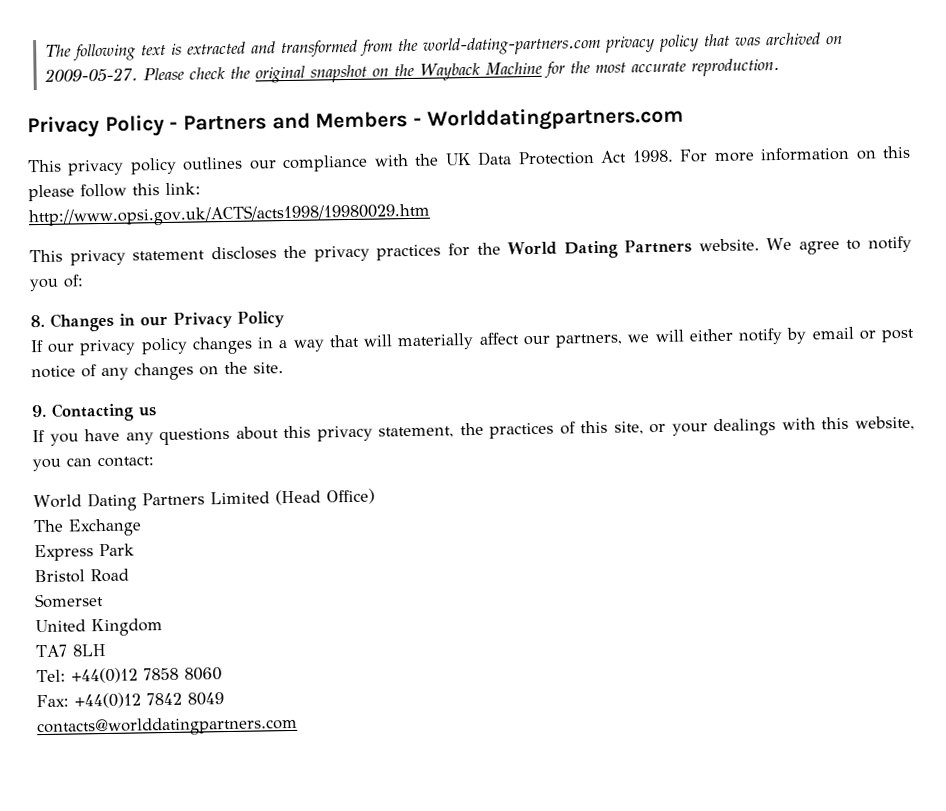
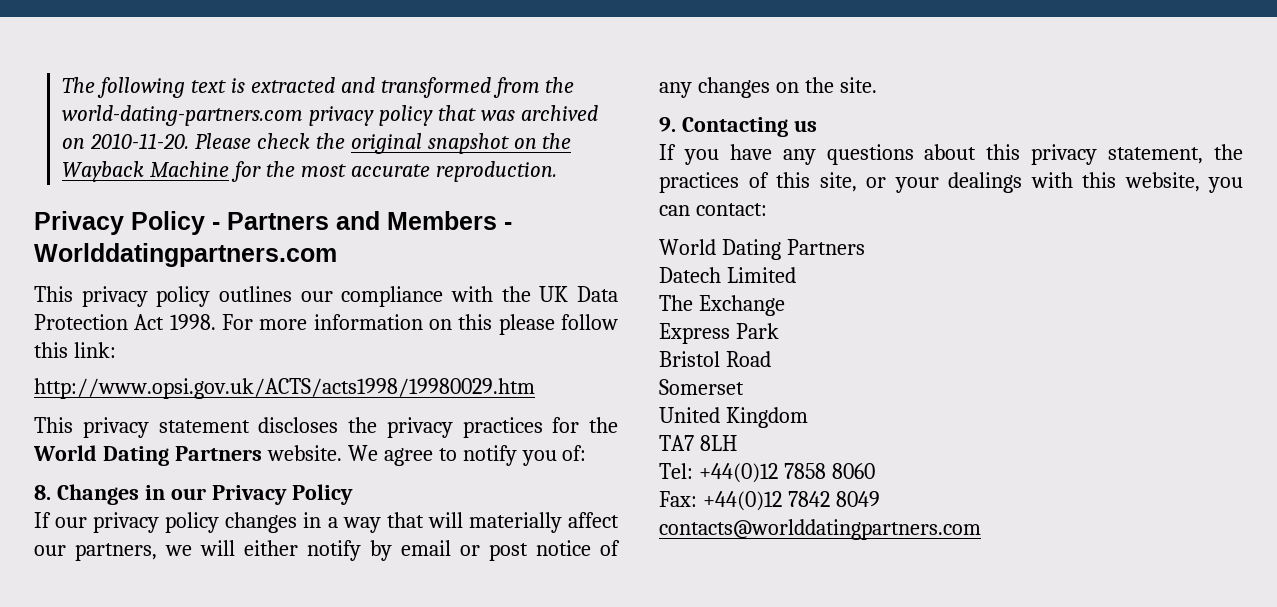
- The following text is extracted and transformed from the world-dating-partners.com privacy policy that was archived on 2009-05-27.
+ The following text is extracted and transformed from the world-dating-partners.com privacy policy that was archived on 2010-11-20.
  If you have any questions about this privacy statement, the practices of this site, or your dealings with this website, you can contact:
- World Dating Partners Limited (Head Office)
+ World Dating Partners
+ Datech Limited

